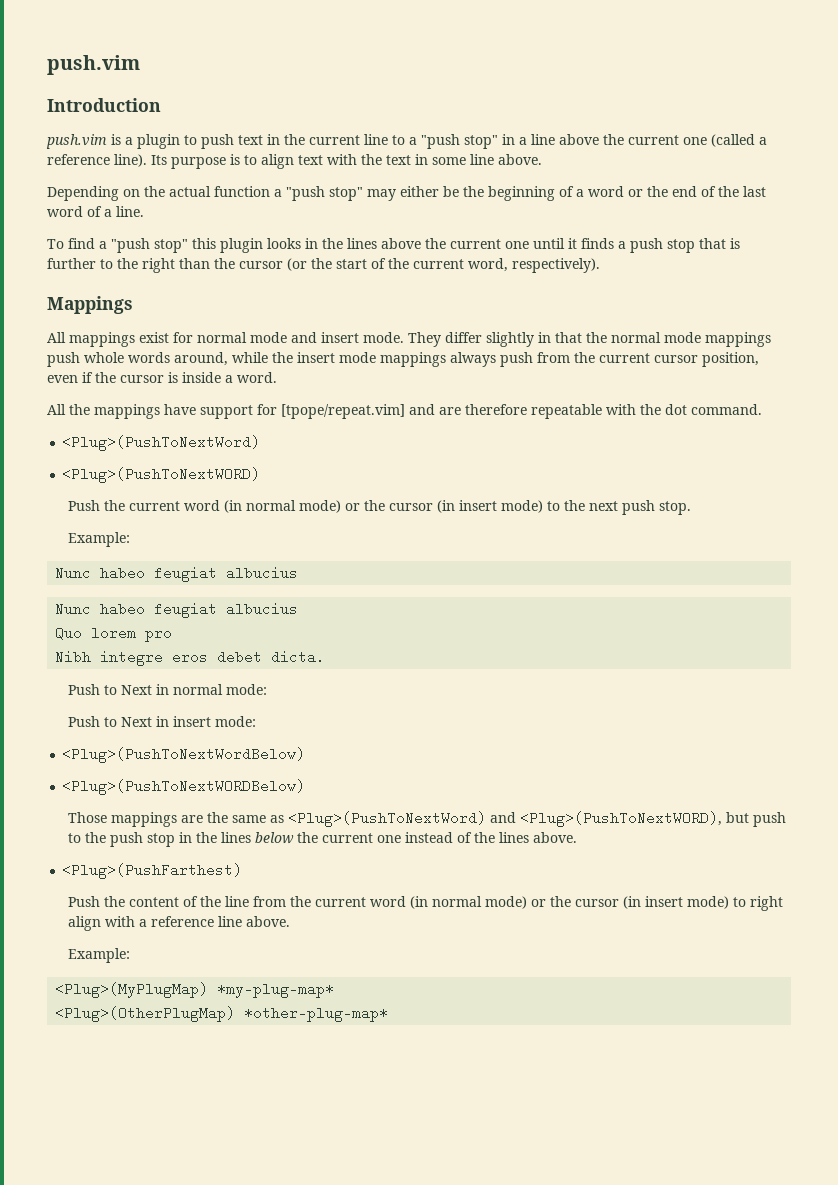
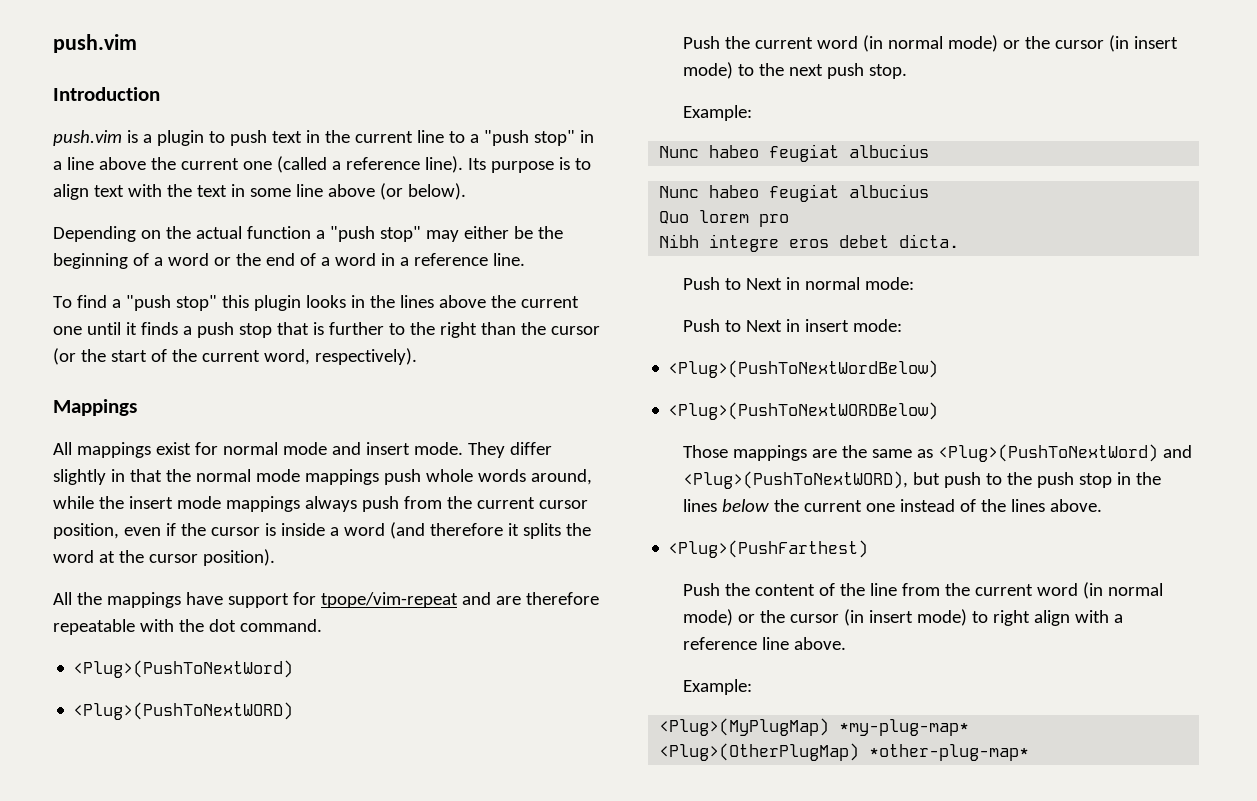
- Its purpose is to align text with the text in some line above.
+ Its purpose is to align text with the text in some line above (or below).
- Depending on the actual function a "push stop" may either be the beginning of a word or the end of the last word of a line.
+ Depending on the actual function a "push stop" may either be the beginning of a word or the end of a word in a reference line.
- They differ slightly in that the normal mode mappings push whole words around, while the insert mode mappings always push from the current cursor position, even if the cursor is inside a word.
+ They differ slightly in that the normal mode mappings push whole words around, while the insert mode mappings always push from the current cursor position, even if the cursor is inside a word (and therefore it splits the word at the cursor position).
- All the mappings have support for [tpope/repeat.vim] and are therefore repeatable with the dot command.
+ All the mappings have support for tpope/vim-repeat and are therefore repeatable with the dot command.

